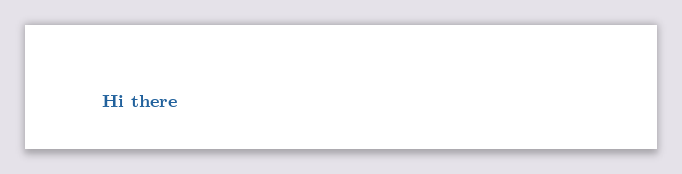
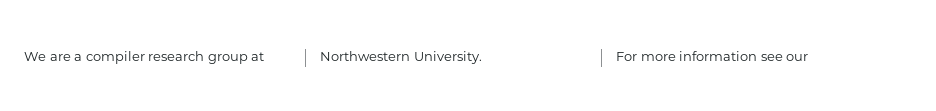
- Hi there
+ We are a compiler research group at Northwestern University.
+ For more information see our

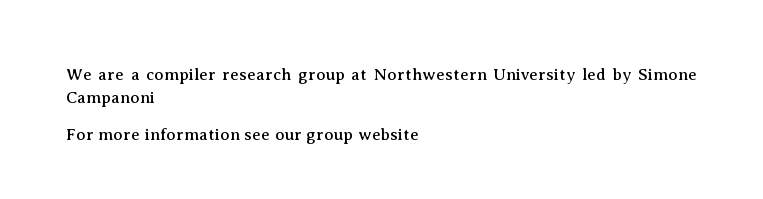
- We are a compiler research group at Northwestern University.
+ We are a compiler research group at Northwestern University led by Simone Campanoni
- For more information see our
+ For more information see our group website

